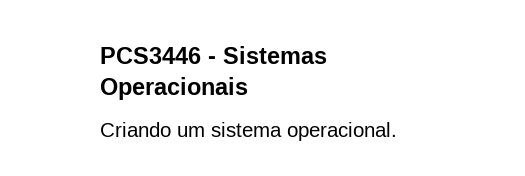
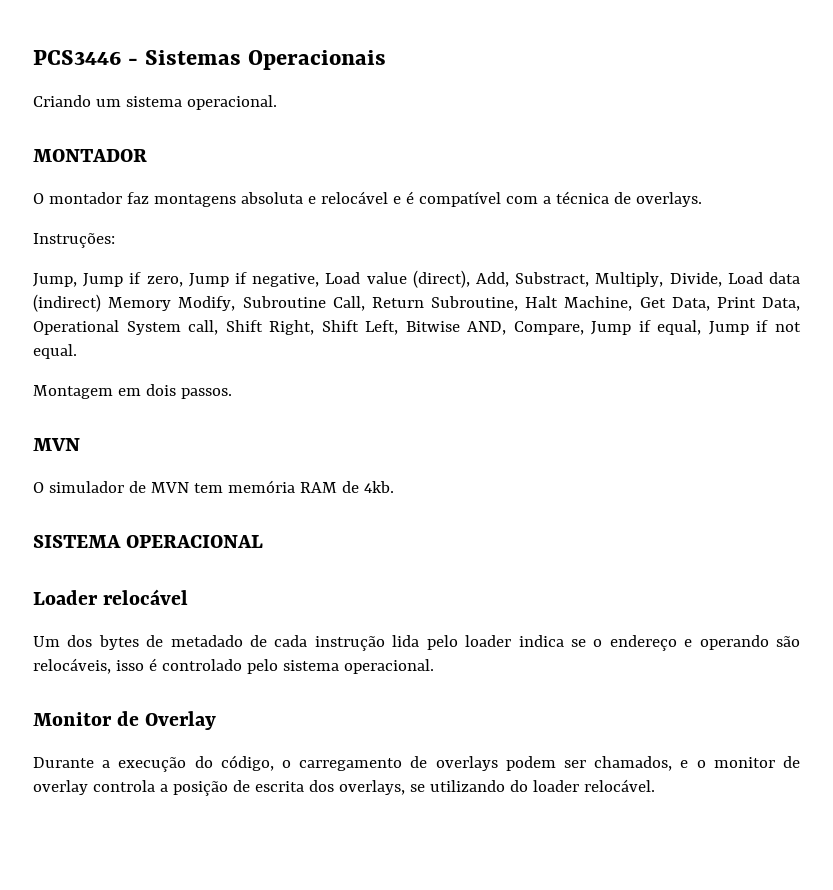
+ MONTADOR
+ O montador faz montagens absoluta e relocável e é compatível com a técnica de overlays.
+ Instruções:
+ Jump, Jump if zero, Jump if negative, Load value (direct), Add, Substract, Multiply, Divide, Load data (indirect) Memory Modify, Subroutine Call, Return Subroutine, Halt Machine, Get Data, Print Data, Operational System call, Shift Right, Shift Left, Bitwise AND, Compare, Jump if equal, Jump if not equal.
+ Montagem em dois passos.
+ MVN
+ O simulador de MVN tem memória RAM de 4kb.
+ SISTEMA OPERACIONAL
+ Loader relocável
+ Um dos bytes de metadado de cada instrução lida pelo loader indica se o endereço e operando são relocáveis, isso é controlado pelo sistema operacional.
+ Monitor de Overlay
+ Durante a execução do código, o carregamento de overlays podem ser chamados, e o monitor de overlay controla a posição de escrita dos overlays, se utilizando do loader relocável.

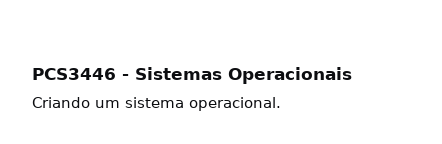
- MONTADOR
- O montador faz montagens absoluta e relocável e é compatível com a técnica de overlays.
- Instruções:
- Jump, Jump if zero, Jump if negative, Load value (direct), Add, Substract, Multiply, Divide, Load data (indirect) Memory Modify, Subroutine Call, Return Subroutine, Halt Machine, Get Data, Print Data, Operational System call, Shift Right, Shift Left, Bitwise AND, Compare, Jump if equal, Jump if not equal.
- Montagem em dois passos.
- MVN
- O simulador de MVN tem memória RAM de 4kb.
- SISTEMA OPERACIONAL
- Loader relocável
- Um dos bytes de metadado de cada instrução lida pelo loader indica se o endereço e operando são relocáveis, isso é controlado pelo sistema operacional.
- Monitor de Overlay
- Durante a execução do código, o carregamento de overlays podem ser chamados, e o monitor de overlay controla a posição de escrita dos overlays, se utilizando do loader relocável.

